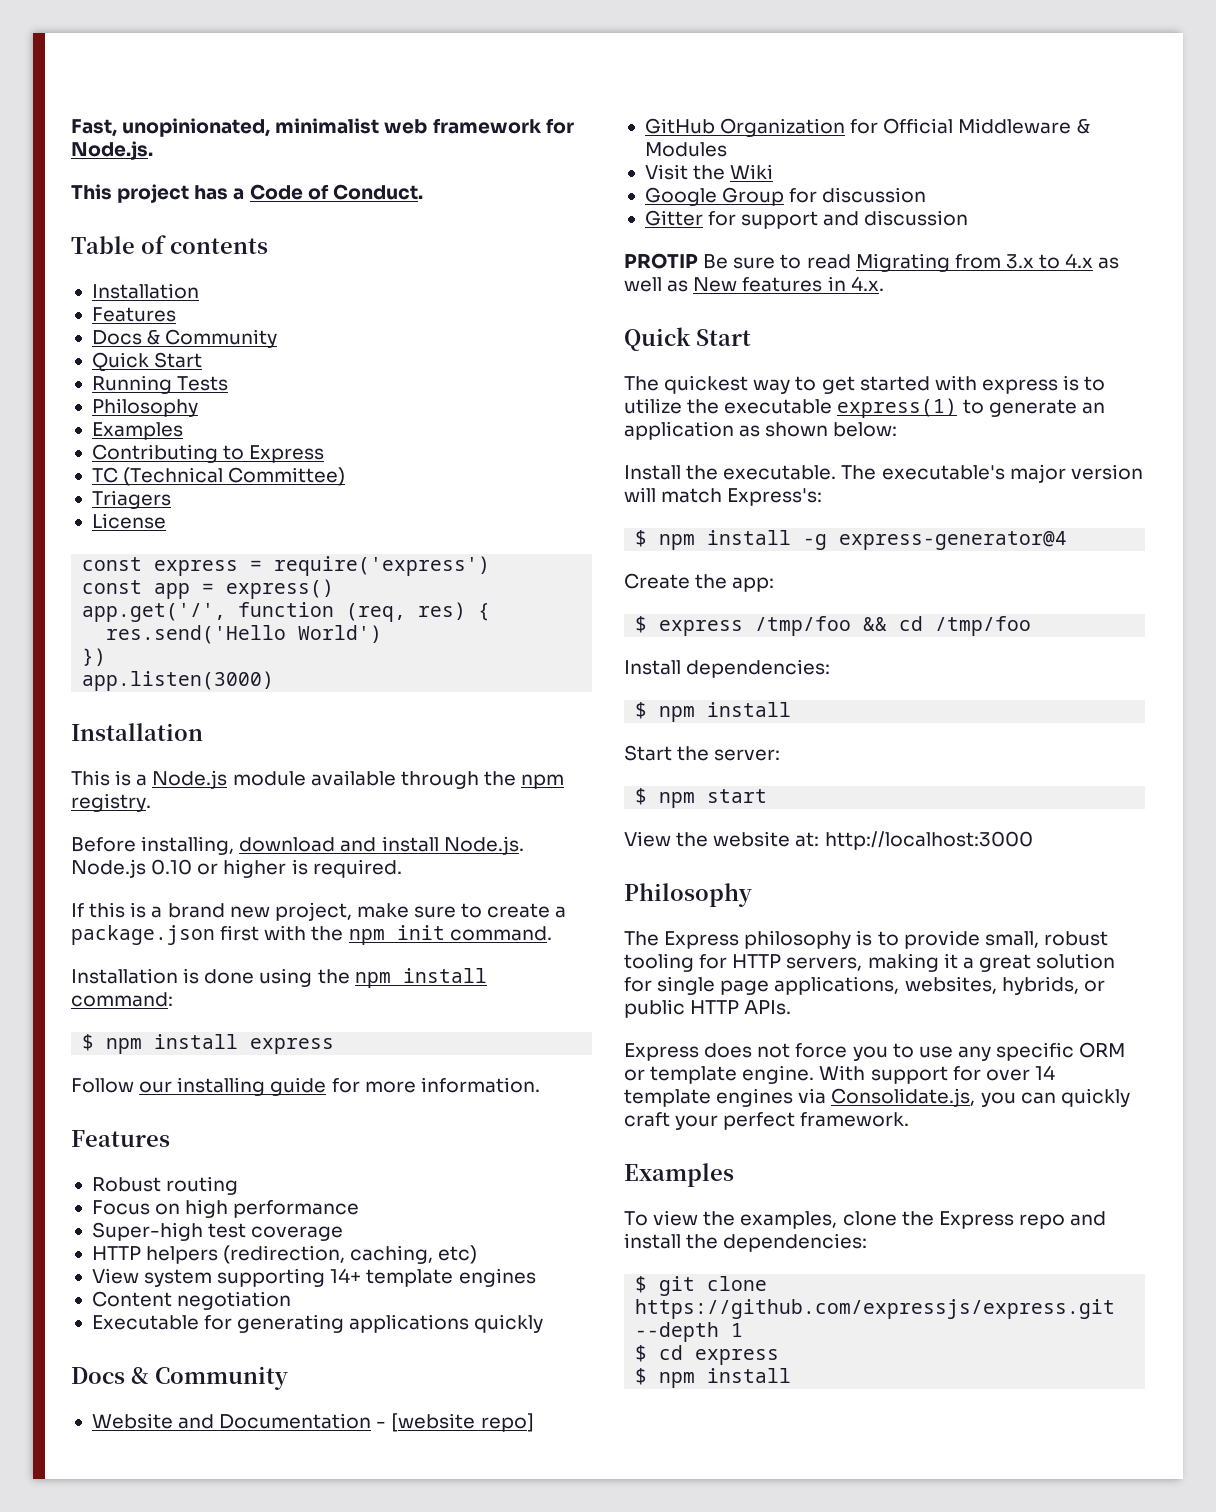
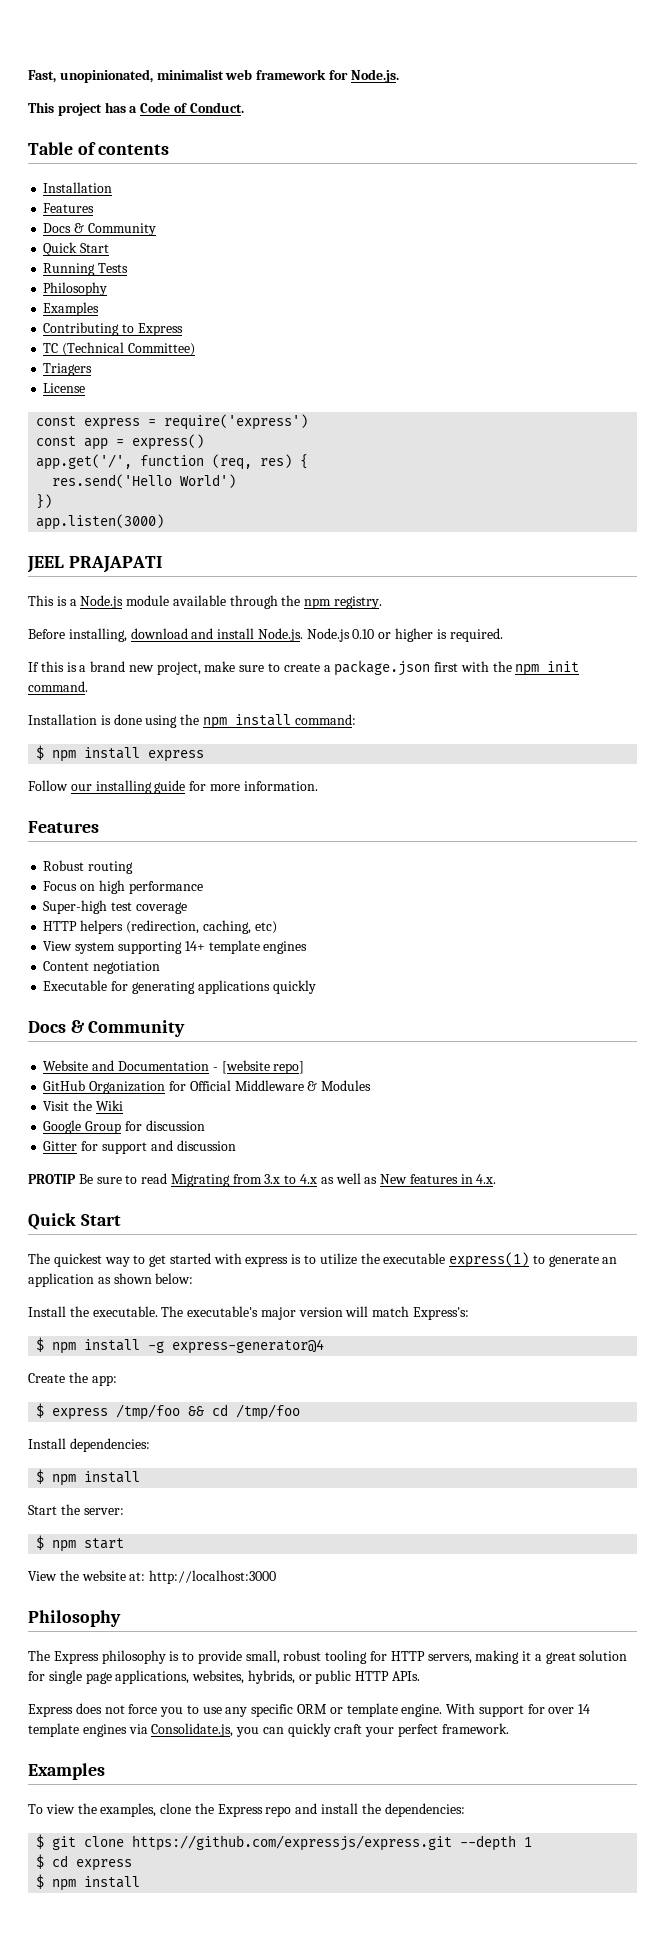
  app.listen(3000)
- Installation
+ JEEL PRAJAPATI

